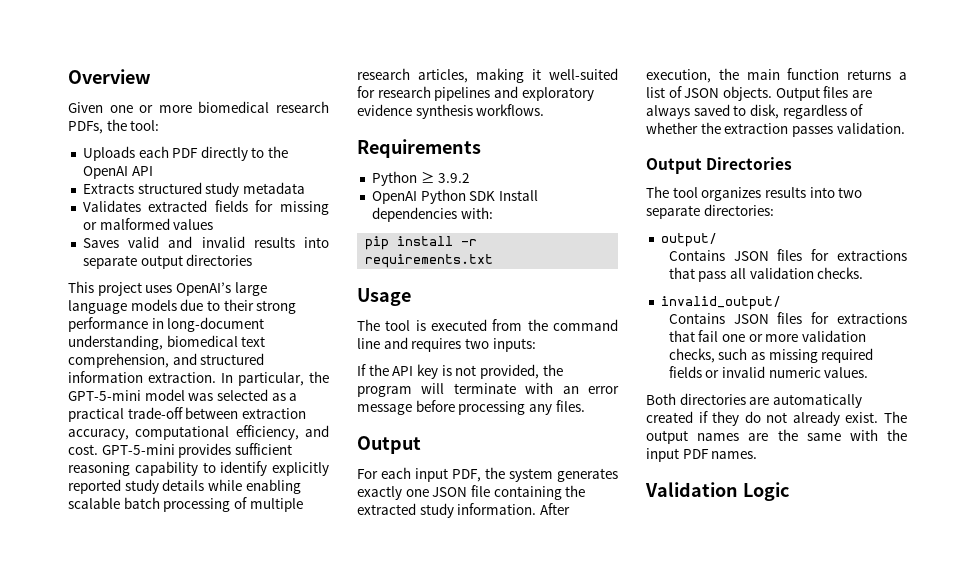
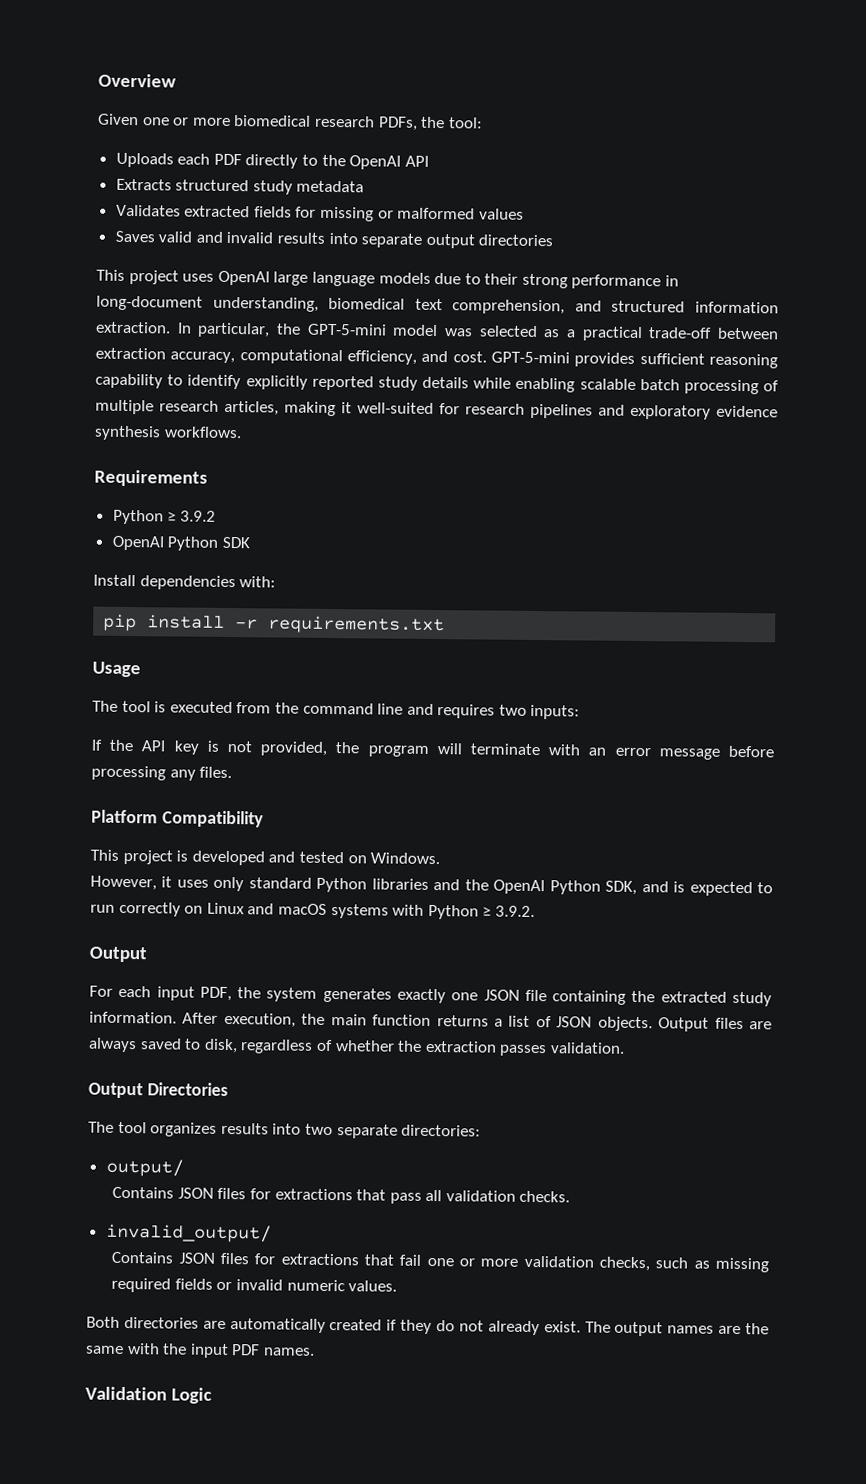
- This project uses OpenAI’s large language models due to their strong performance in long-document understanding, biomedical text comprehension, and structured information extraction.
+ This project uses OpenAI large language models due to their strong performance in long-document understanding, biomedical text comprehension, and structured information extraction.
- OpenAI Python SDK Install dependencies with:
+ OpenAI Python SDK
+ Install dependencies with:
+ Platform Compatibility
+ This project is developed and tested on Windows.
+ However, it uses only standard Python libraries and the OpenAI Python SDK, and is expected to run correctly on Linux and macOS systems with Python ≥ 3.9.2.

